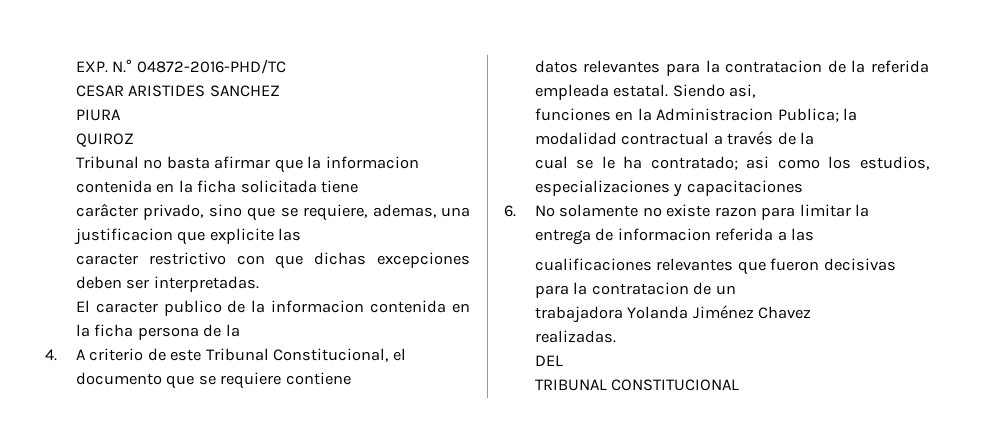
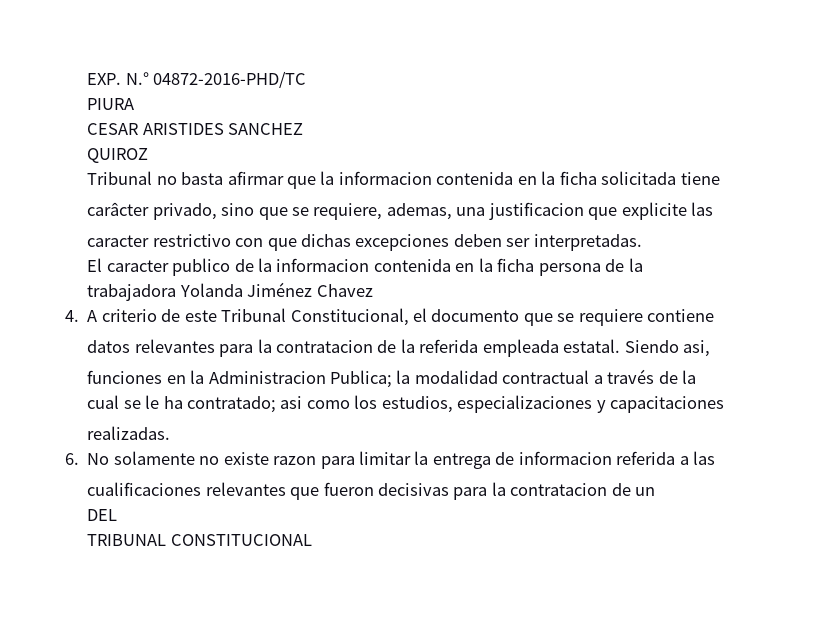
+ PIURA
- PIURA
+ trabajadora Yolanda Jiménez Chavez
+ realizadas.
- trabajadora Yolanda Jiménez Chavez
- realizadas.

